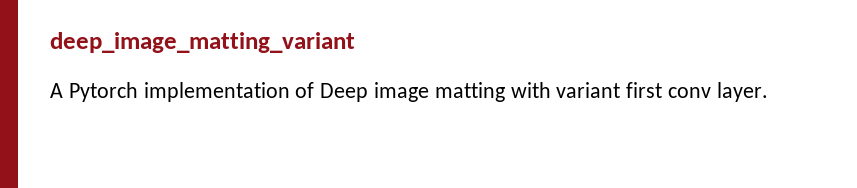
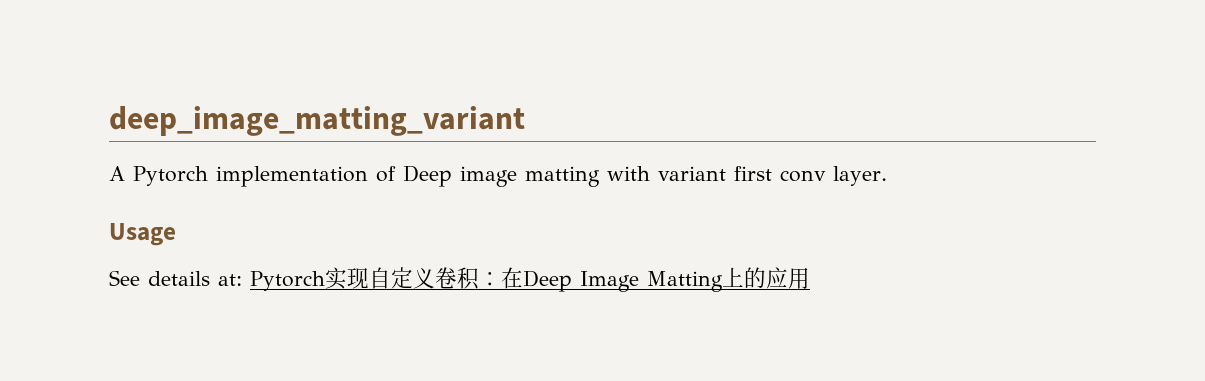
+ Usage
+ See details at: Pytorch实现自定义卷积：在Deep Image Matting上的应用

